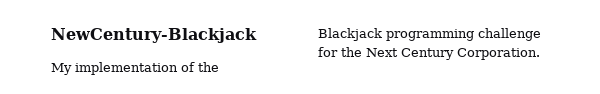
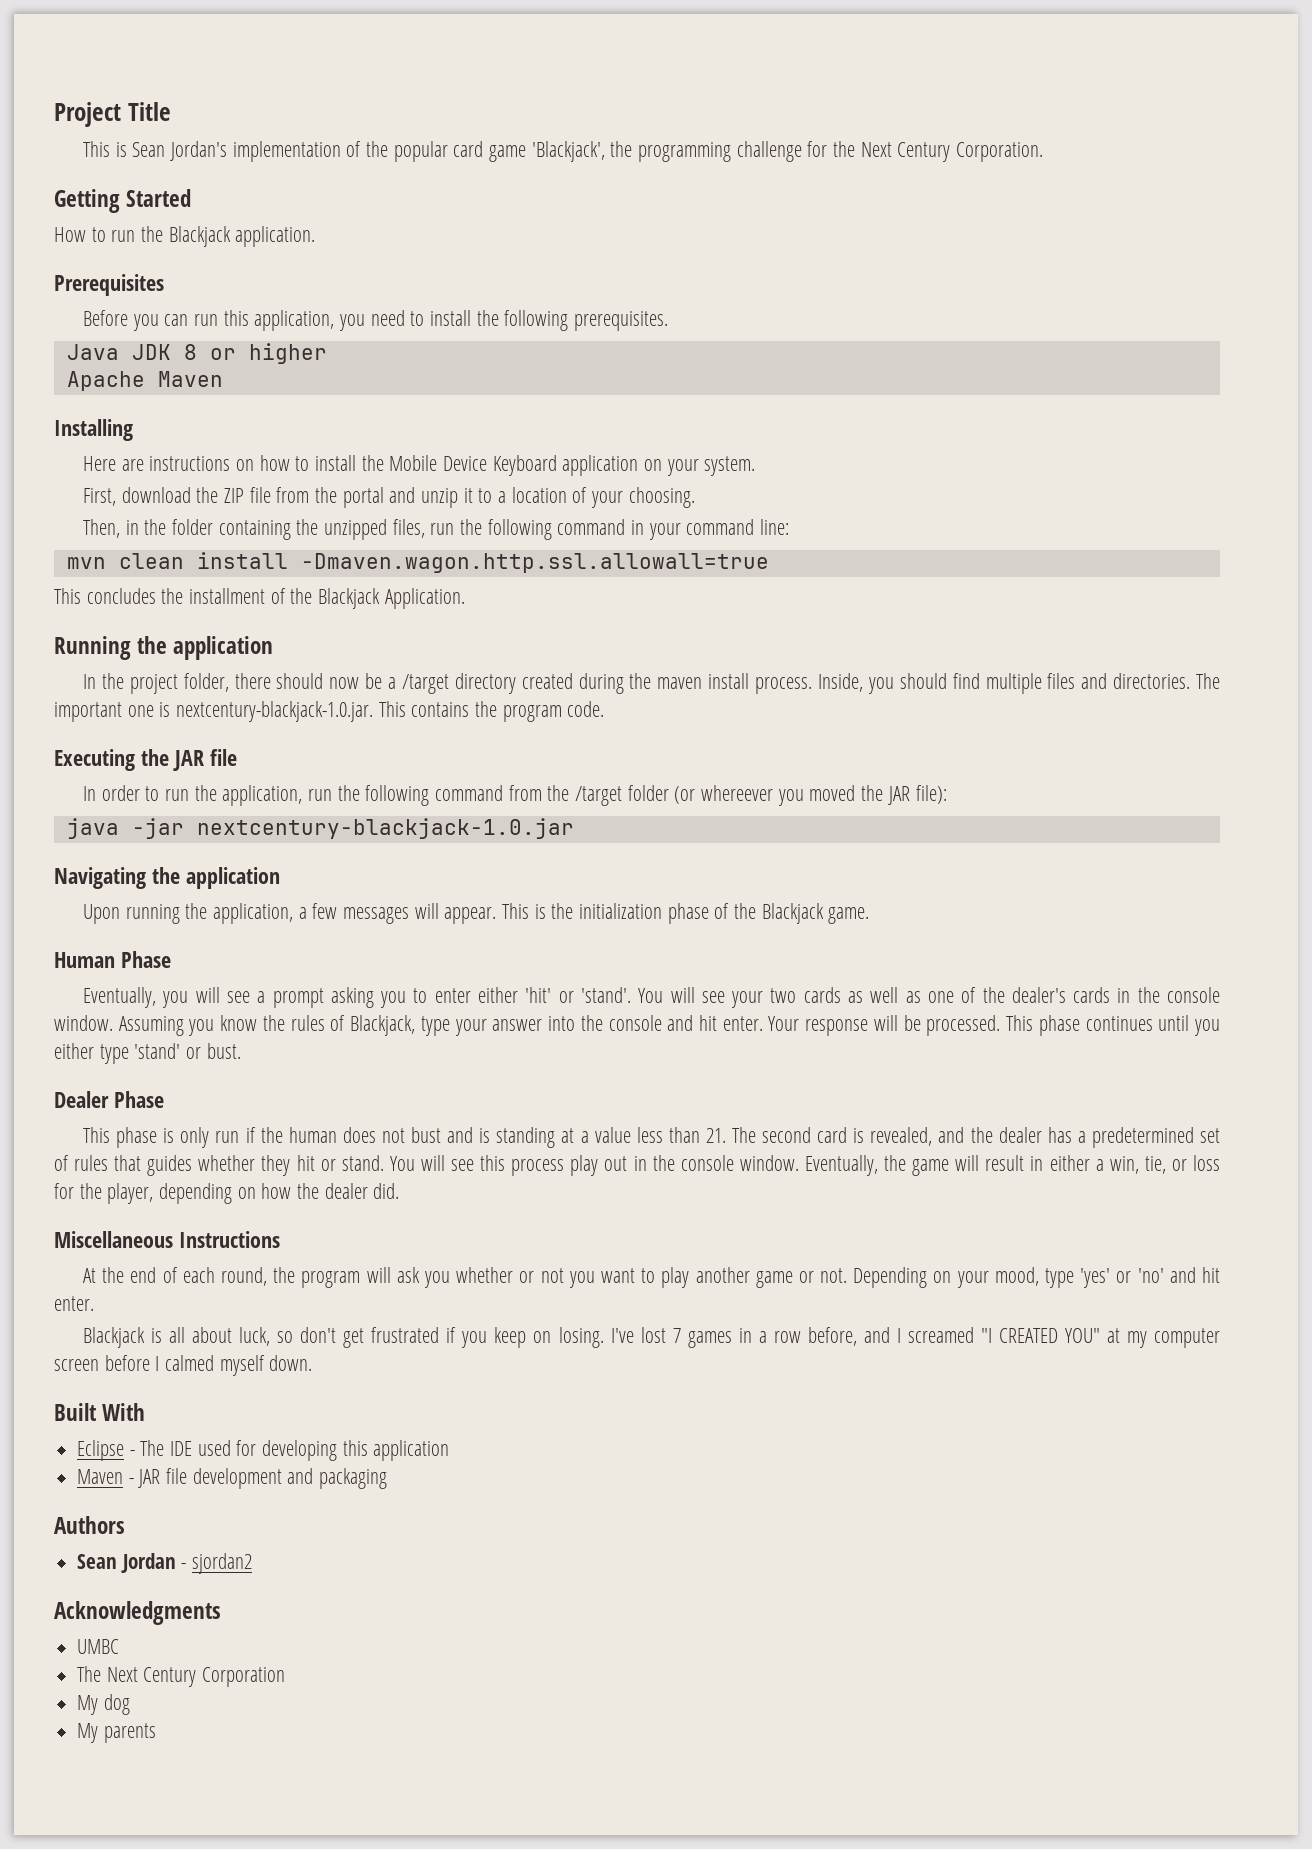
- NewCentury-Blackjack
- My implementation of the Blackjack programming challenge for the Next Century Corporation.
+ Project Title
+ This is Sean Jordan's implementation of the popular card game 'Blackjack', the programming challenge for the Next Century Corporation.
+ Getting Started
+ How to run the Blackjack application.
+ Prerequisites
+ Before you can run this application, you need to install the following prerequisites.
+ Java JDK 8 or higher
+ Apache Maven
+ Installing
+ Here are instructions on how to install the Mobile Device Keyboard application on your system.
+ First, download the ZIP file from the portal and unzip it to a location of your choosing.
+ Then, in the folder containing the unzipped files, run the following command in your command line:
+ mvn clean install -Dmaven.wagon.http.ssl.allowall=true
+ This concludes the installment of the Blackjack Application.
+ Running the application
+ In the project folder, there should now be a /target directory created during the maven install process. Inside, you should find multiple files and directories. The important one is nextcentury-blackjack-1.0.jar. This contains the program code.
+ Executing the JAR file
+ In order to run the application, run the following command from the /target folder (or whereever you moved the JAR file):
+ java -jar nextcentury-blackjack-1.0.jar
+ Navigating the application
+ Upon running the application, a few messages will appear. This is the initialization phase of the Blackjack game.
+ Human Phase
+ Eventually, you will see a prompt asking you to enter either 'hit' or 'stand'. You will see your two cards as well as one of the dealer's cards in the console window. Assuming you know the rules of Blackjack, type your answer into the console and hit enter. Your response will be processed. This phase continues until you either type 'stand' or bust.
+ Dealer Phase
+ This phase is only run if the human does not bust and is standing at a value less than 21. The second card is revealed, and the dealer has a predetermined set of rules that guides whether they hit or stand. You will see this process play out in the console window. Eventually, the game will result in either a win, tie, or loss for the player, depending on how the dealer did.
+ Miscellaneous Instructions
+ At the end of each round, the program will ask you whether or not you want to play another game or not. Depending on your mood, type 'yes' or 'no' and hit enter.
+ Blackjack is all about luck, so don't get frustrated if you keep on losing. I've lost 7 games in a row before, and I screamed "I CREATED YOU" at my computer screen before I calmed myself down.
+ Built With
+ Eclipse - The IDE used for developing this application
+ Maven - JAR file development and packaging
+ Authors
+ Sean Jordan - sjordan2
+ Acknowledgments
+ UMBC
+ The Next Century Corporation
+ My dog
+ My parents

